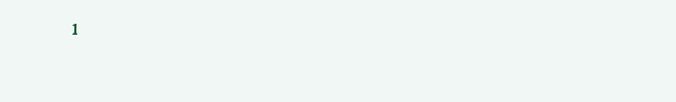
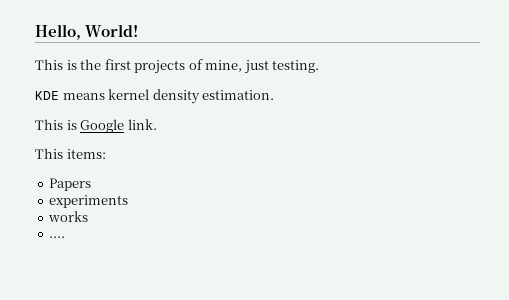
- 1
+ Hello, World!
+ This is the first projects of mine, just testing.
+ KDE means kernel density estimation.
+ This is Google link.
+ This items:
+ Papers
+ experiments
+ works
+ ....

